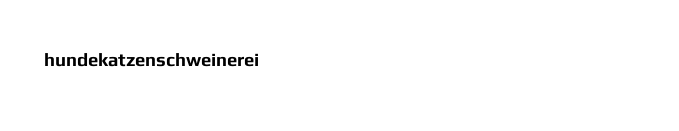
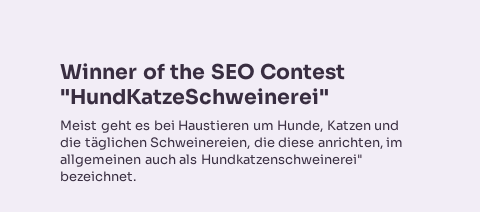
- hundekatzenschweinerei
+ Winner of the SEO Contest "HundKatzeSchweinerei"
+ Meist geht es bei Haustieren um Hunde, Katzen und die täglichen Schweinereien, die diese anrichten, im allgemeinen auch als Hundkatzenschweinerei" bezeichnet.

